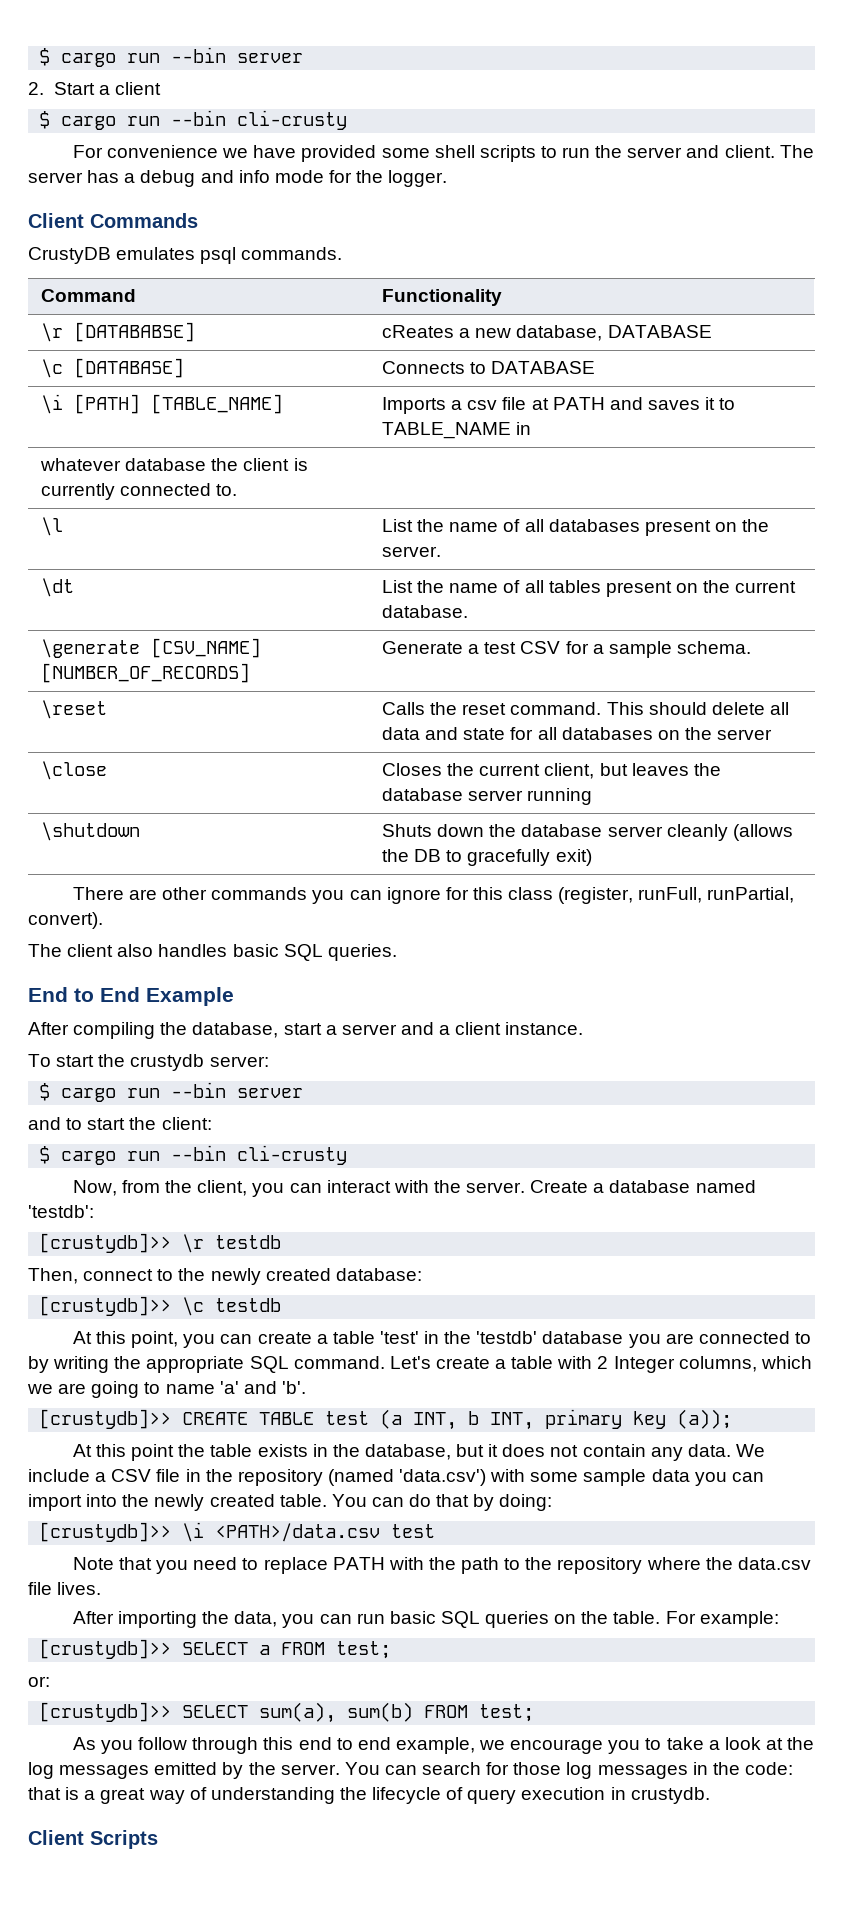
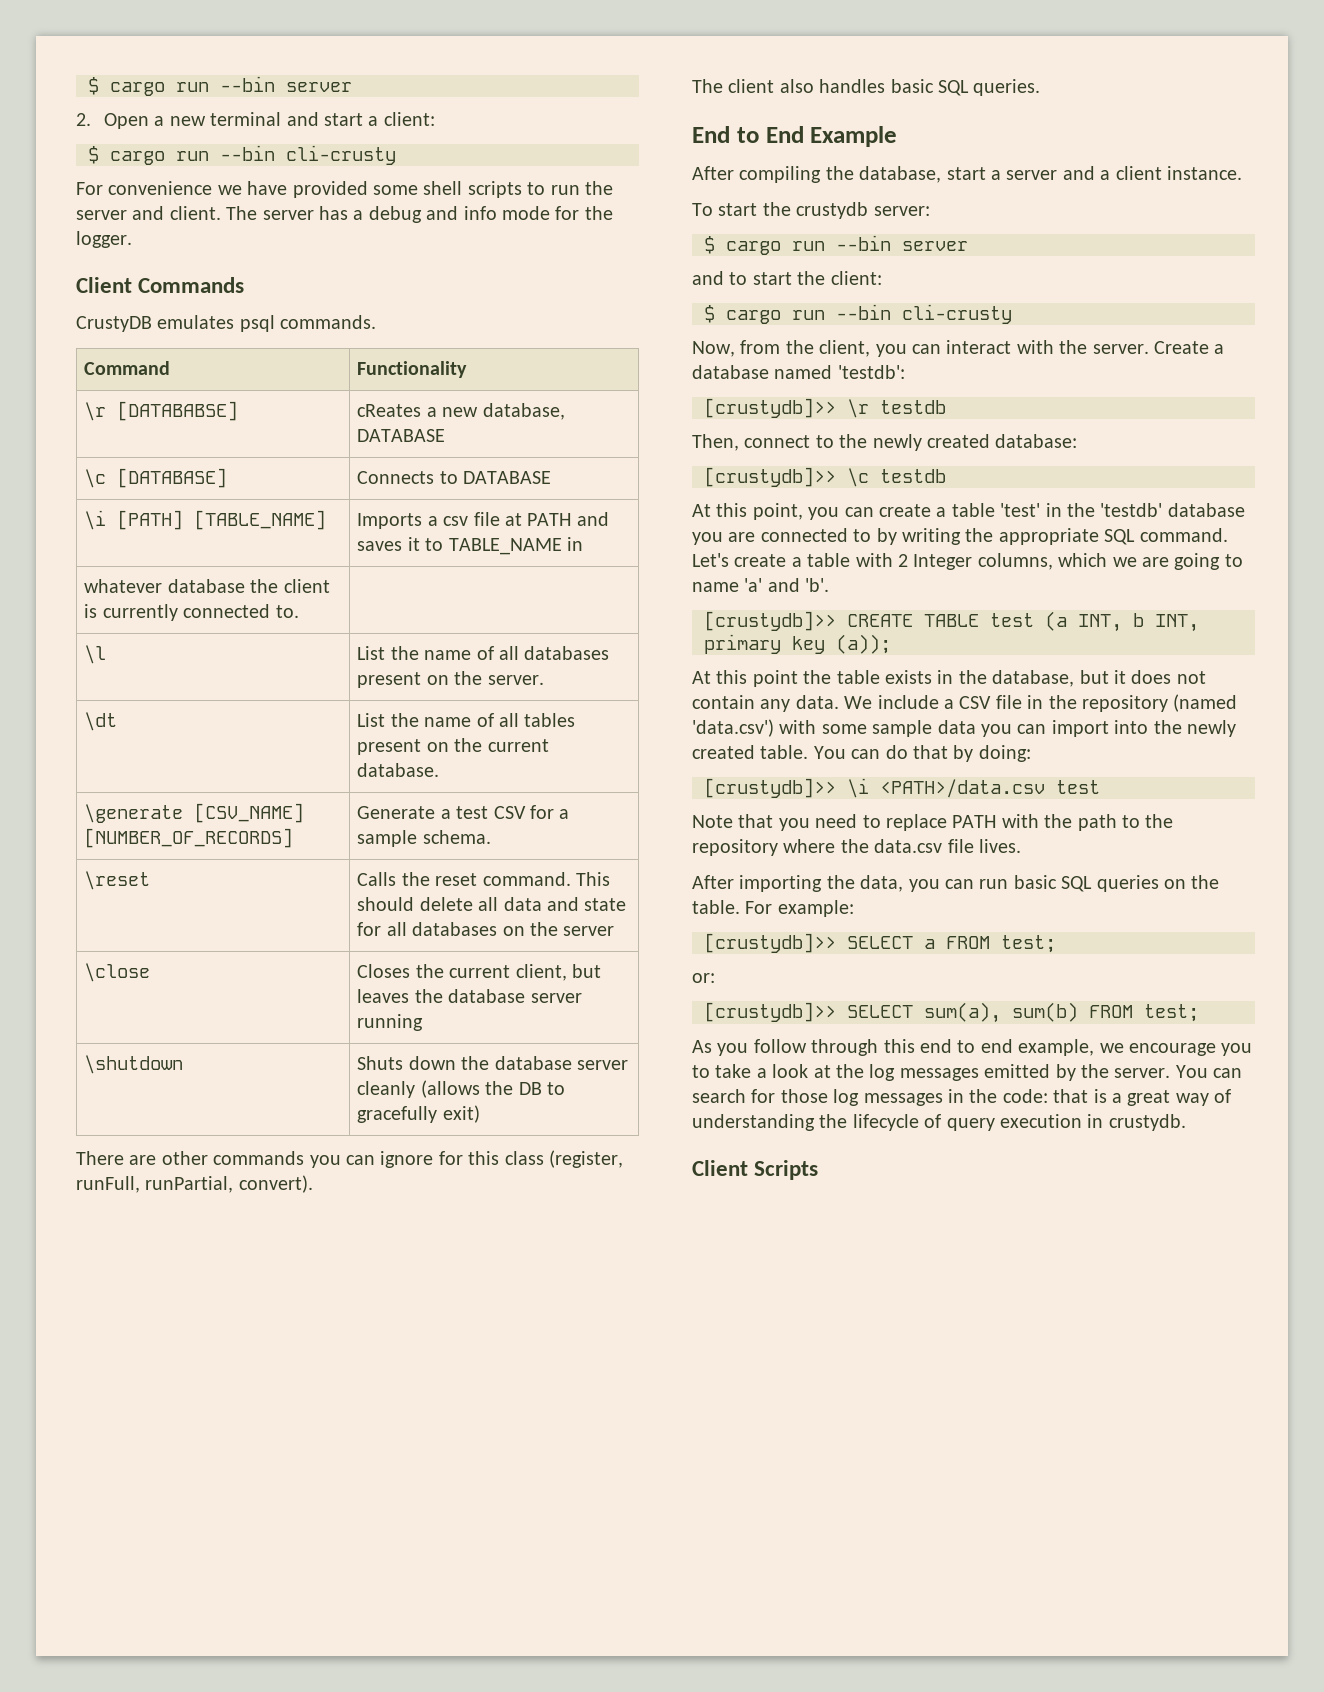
- 2. Start a client
+ 2. Open a new terminal and start a client:

